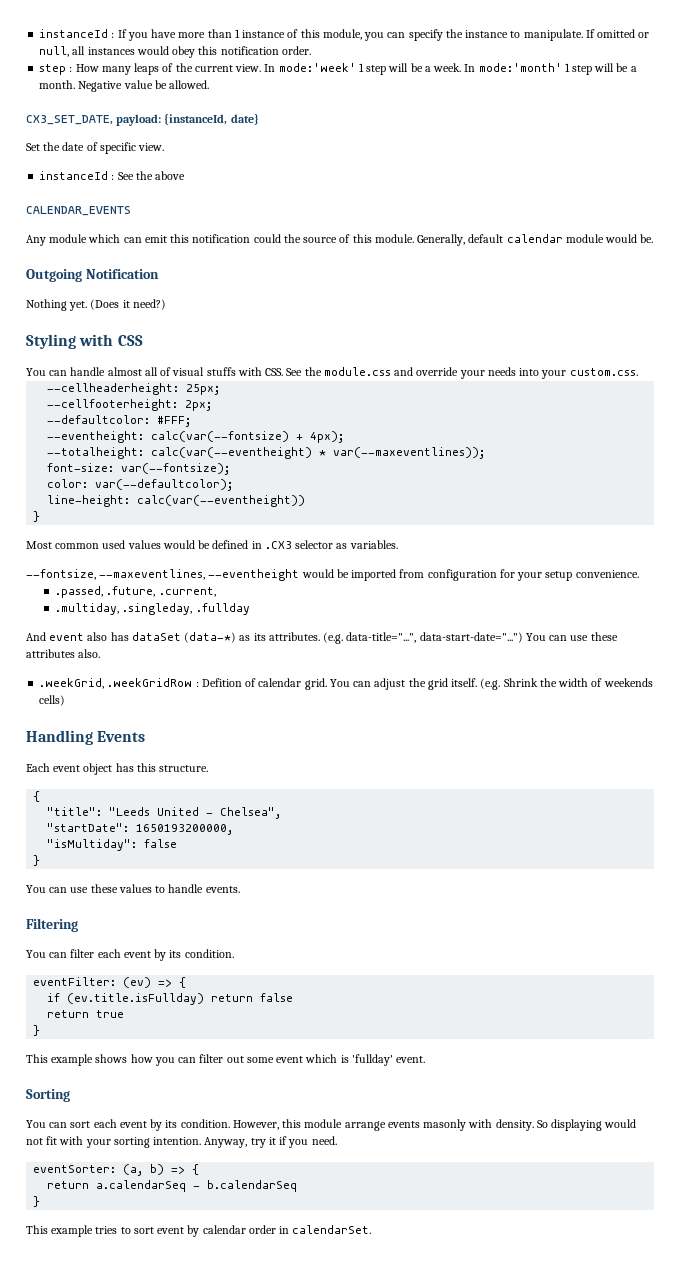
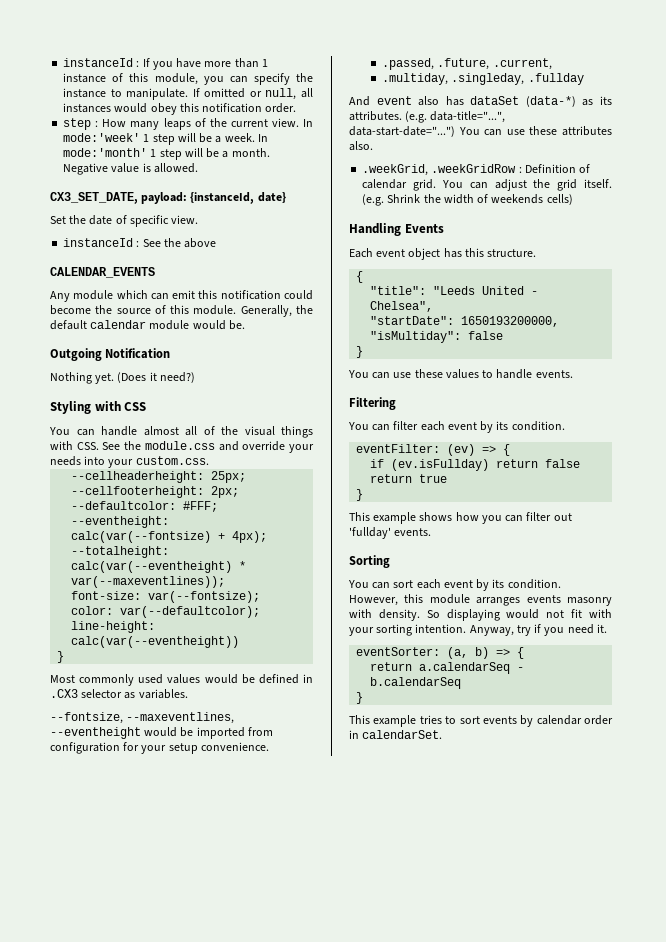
- Negative value be allowed.
+ Negative value is allowed.
- Any module which can emit this notification could the source of this module.
+ Any module which can emit this notification could become the source of this module.
- Generally, default calendar module would be.
+ Generally, the default calendar module would be.
- You can handle almost all of visual stuffs with CSS. See the module.css and override your needs into your custom.css.
+ You can handle almost all of the visual things with CSS. See the module.css and override your needs into your custom.css.
- Most common used values would be defined in .CX3 selector as variables.
+ Most commonly used values would be defined in .CX3 selector as variables.
- .weekGrid, .weekGridRow : Defition of calendar grid.
+ .weekGrid, .weekGridRow : Definition of calendar grid.
- if (ev.title.isFullday) return false
+ if (ev.isFullday) return false
- This example shows how you can filter out some event which is 'fullday' event.
+ This example shows how you can filter out 'fullday' events.
- However, this module arrange events masonly with density.
+ However, this module arranges events masonry with density.
- Anyway, try it if you need.
+ Anyway, try if you need it.
- This example tries to sort event by calendar order in calendarSet.
+ This example tries to sort events by calendar order in calendarSet.

